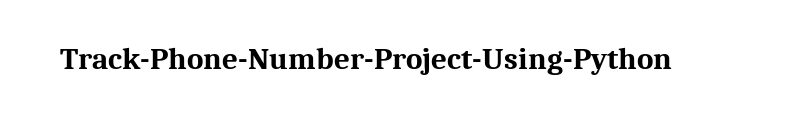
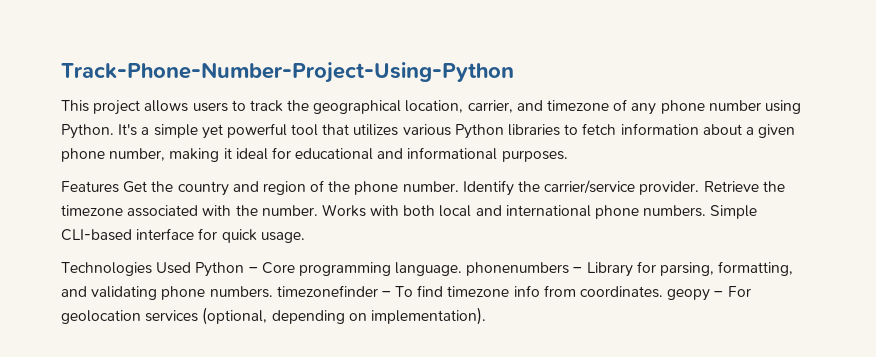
+ This project allows users to track the geographical location, carrier, and timezone of any phone number using Python. It's a simple yet powerful tool that utilizes various Python libraries to fetch information about a given phone number, making it ideal for educational and informational purposes.
+ Features Get the country and region of the phone number. Identify the carrier/service provider. Retrieve the timezone associated with the number. Works with both local and international phone numbers. Simple CLI-based interface for quick usage.
+ Technologies Used Python – Core programming language. phonenumbers – Library for parsing, formatting, and validating phone numbers. timezonefinder – To find timezone info from coordinates. geopy – For geolocation services (optional, depending on implementation).

